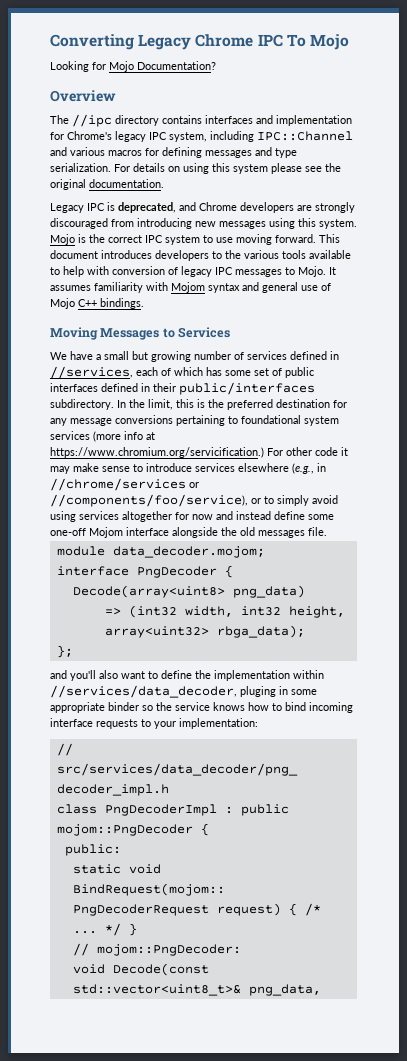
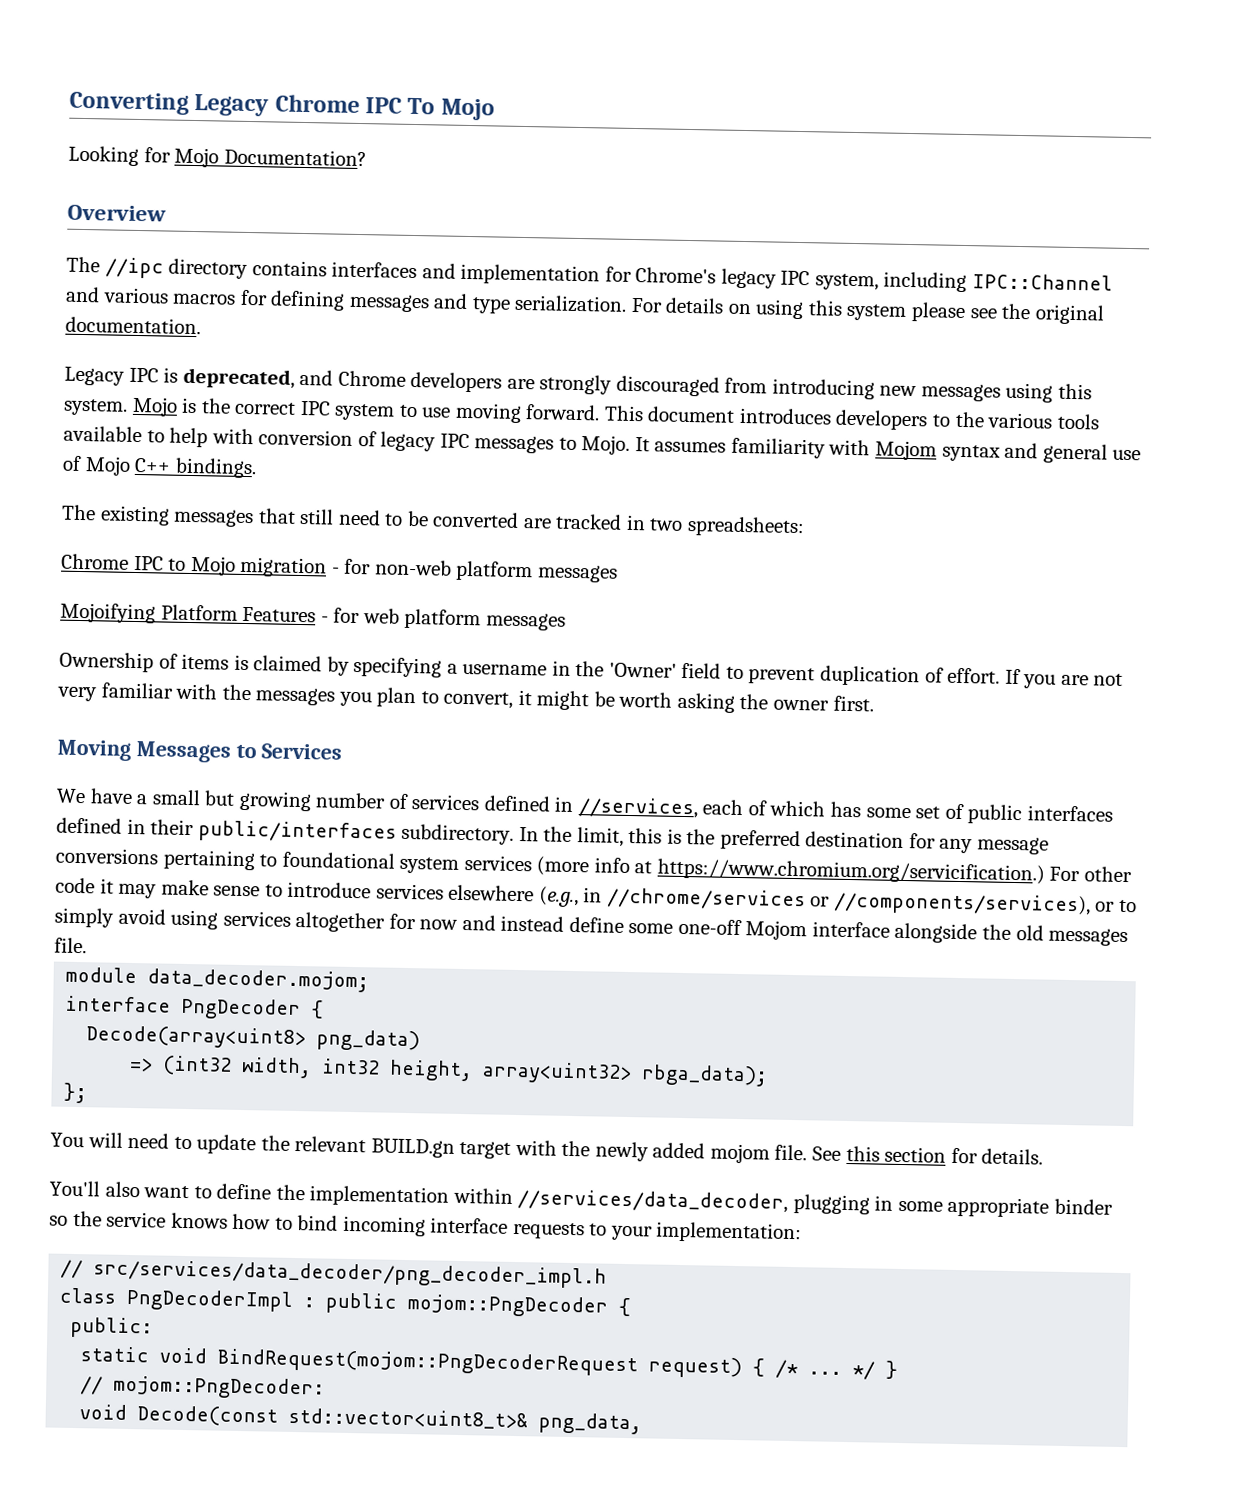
+ The existing messages that still need to be converted are tracked in two spreadsheets:
+ Chrome IPC to Mojo migration - for non-web platform messages
+ Mojoifying Platform Features - for web platform messages
+ Ownership of items is claimed by specifying a username in the 'Owner' field to prevent duplication of effort. If you are not very familiar with the messages you plan to convert, it might be worth asking the owner first.
- In the limit, this is the preferred destination for any message conversions pertaining to foundational system services (more info at https://www.chromium.org/servicification.) For other code it may make sense to introduce services elsewhere (e.g., in //chrome/services or //components/foo/service), or to simply avoid using services altogether for now and instead define some one-off Mojom interface alongside the old messages file.
+ In the limit, this is the preferred destination for any message conversions pertaining to foundational system services (more info at https://www.chromium.org/servicification.) For other code it may make sense to introduce services elsewhere (e.g., in //chrome/services or //components/services), or to simply avoid using services altogether for now and instead define some one-off Mojom interface alongside the old messages file.
- and you'll also want to define the implementation within //services/data_decoder, pluging in some appropriate binder so the service knows how to bind incoming interface requests to your implementation:
+ You will need to update the relevant BUILD.gn target with the newly added mojom file. See this section for details.
+ You'll also want to define the implementation within //services/data_decoder, plugging in some appropriate binder so the service knows how to bind incoming interface requests to your implementation:

